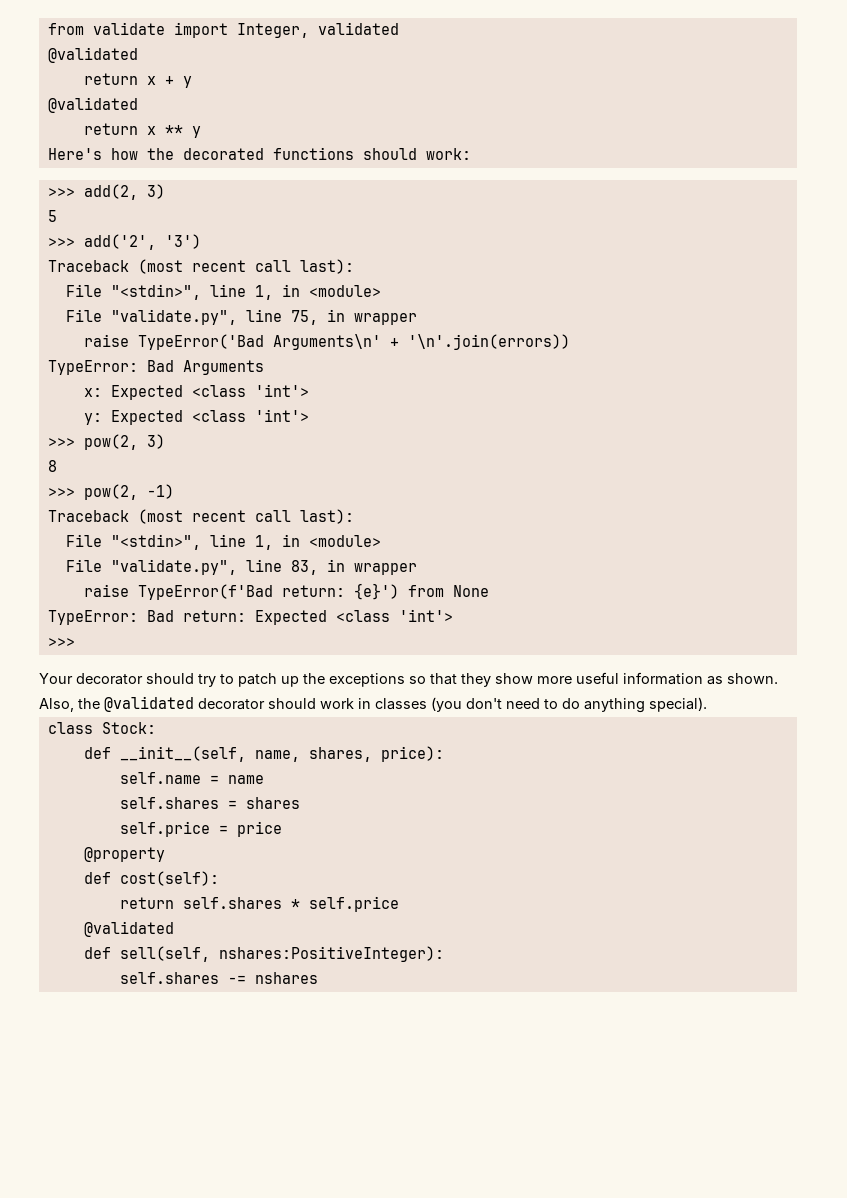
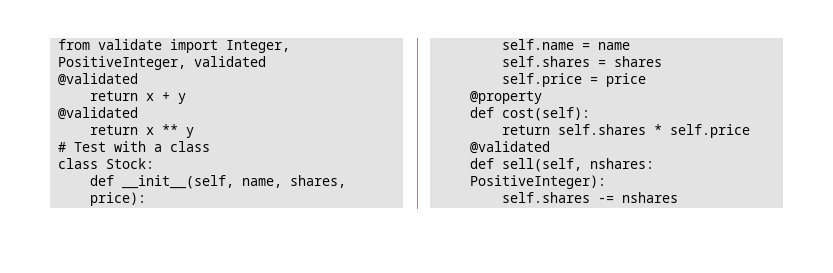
- from validate import Integer, validated
+ from validate import Integer, PositiveInteger, validated
- Here's how the decorated functions should work:
- >>> add(2, 3)
- 5
- >>> add('2', '3')
- Traceback (most recent call last):
- File "<stdin>", line 1, in <module>
- File "validate.py", line 75, in wrapper
- raise TypeError('Bad Arguments\n' + '\n'.join(errors))
- TypeError: Bad Arguments
- x: Expected <class 'int'>
- y: Expected <class 'int'>
- >>> pow(2, 3)
- 8
- >>> pow(2, -1)
- Traceback (most recent call last):
- File "<stdin>", line 1, in <module>
- File "validate.py", line 83, in wrapper
- raise TypeError(f'Bad return: {e}') from None
- TypeError: Bad return: Expected <class 'int'>
- >>>
- Your decorator should try to patch up the exceptions so that they show more useful information as shown. Also, the @validated decorator should work in classes (you don't need to do anything special).
+ # Test with a class
- def sell(self, nshares:PositiveInteger):
+ def sell(self, nshares: PositiveInteger):

